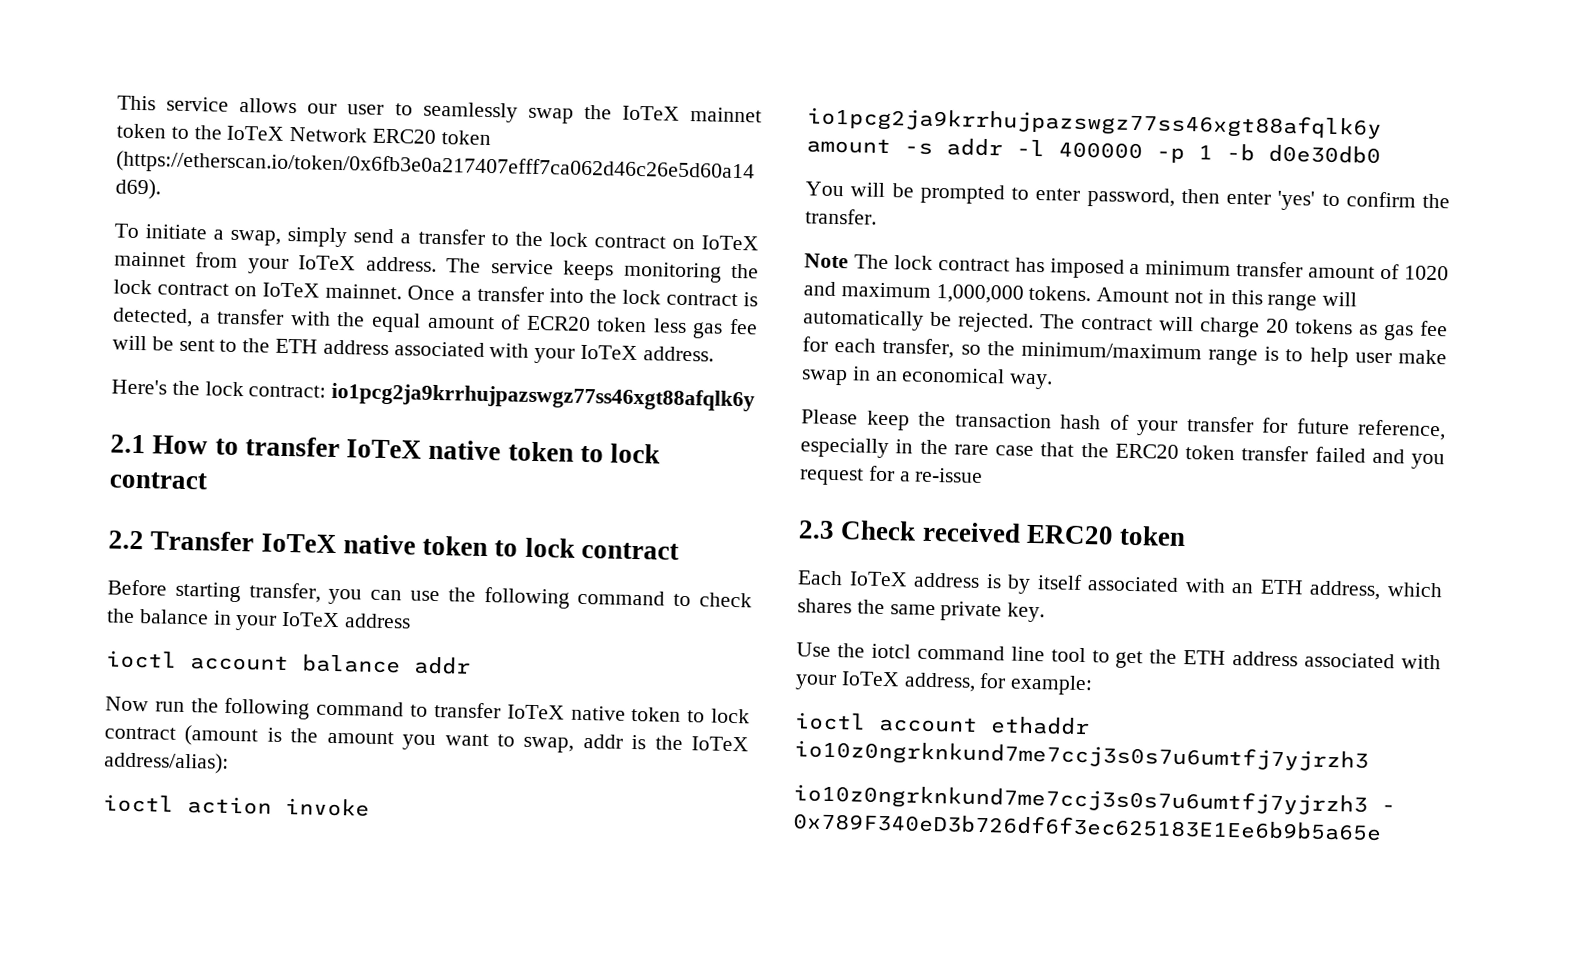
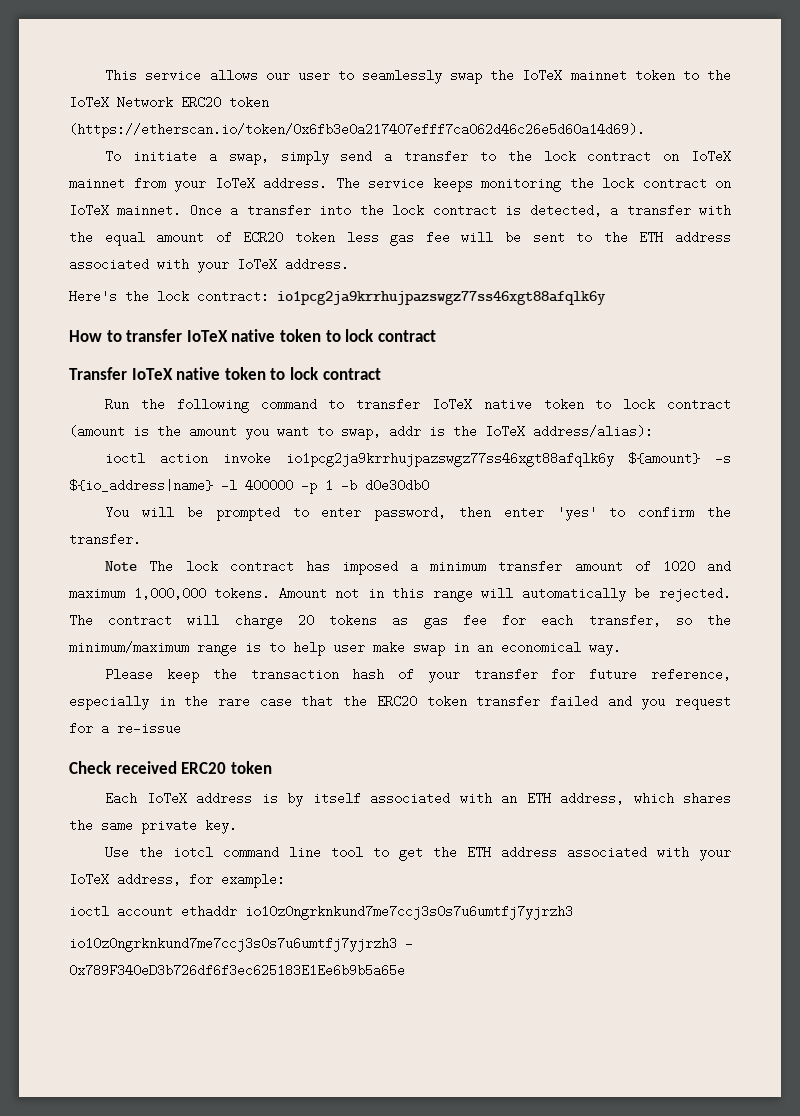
- 2.1 How to transfer IoTeX native token to lock contract
+ How to transfer IoTeX native token to lock contract
- 2.2 Transfer IoTeX native token to lock contract
+ Transfer IoTeX native token to lock contract
- Before starting transfer, you can use the following command to check the balance in your IoTeX address
- ioctl account balance addr
- Now run the following command to transfer IoTeX native token to lock contract (amount is the amount you want to swap, addr is the IoTeX address/alias):
+ Run the following command to transfer IoTeX native token to lock contract (amount is the amount you want to swap, addr is the IoTeX address/alias):
- ioctl action invoke io1pcg2ja9krrhujpazswgz77ss46xgt88afqlk6y amount -s addr -l 400000 -p 1 -b d0e30db0
+ ioctl action invoke io1pcg2ja9krrhujpazswgz77ss46xgt88afqlk6y ${amount} -s ${io_address|name} -l 400000 -p 1 -b d0e30db0
- 2.3 Check received ERC20 token
+ Check received ERC20 token

